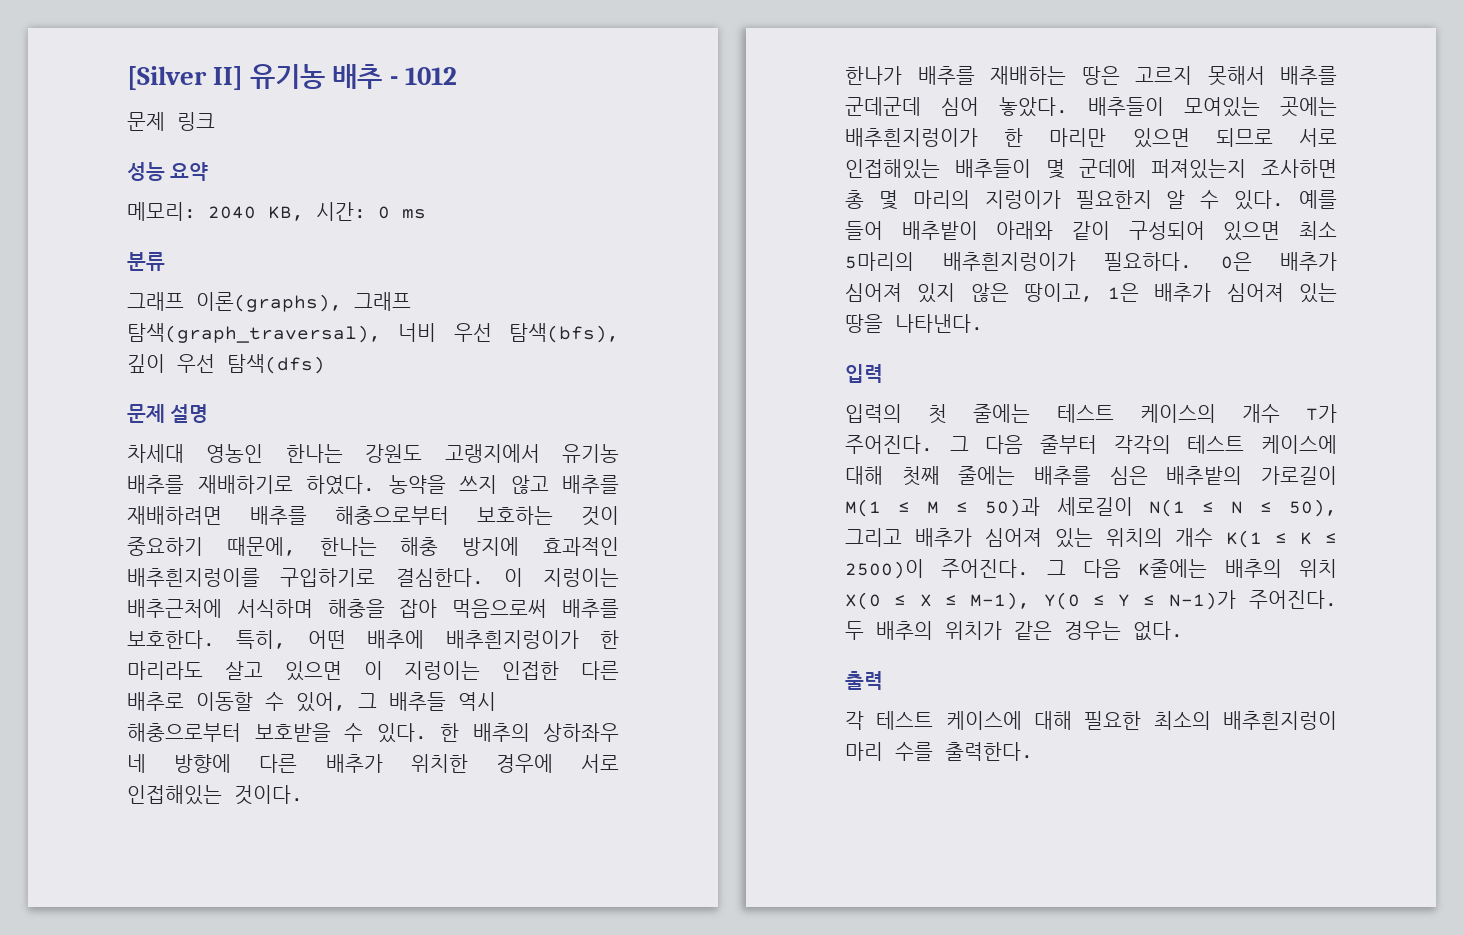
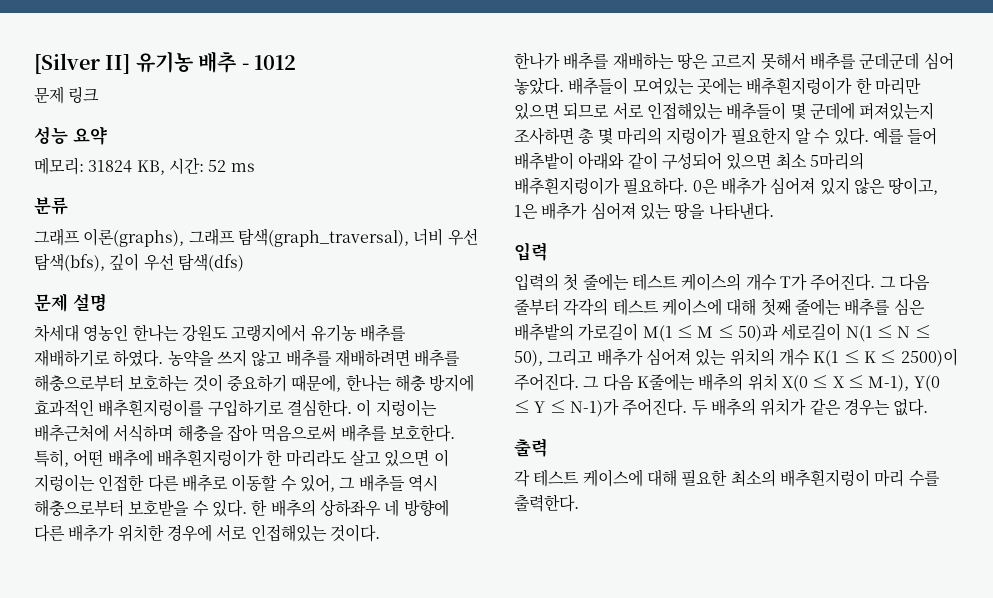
- 메모리: 2040 KB, 시간: 0 ms
+ 메모리: 31824 KB, 시간: 52 ms

